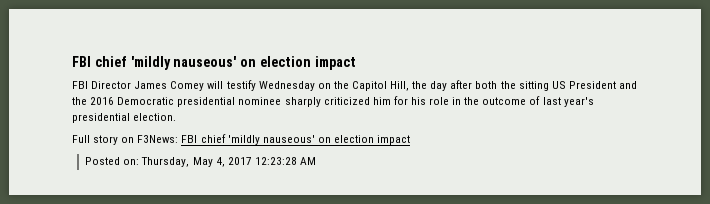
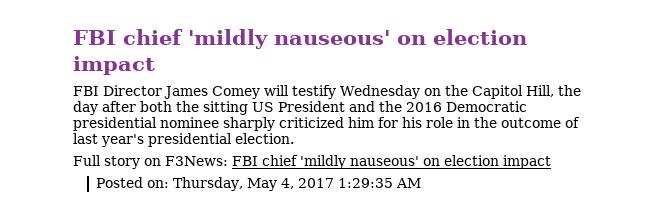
- Posted on: Thursday, May 4, 2017 12:23:28 AM
+ Posted on: Thursday, May 4, 2017 1:29:35 AM

